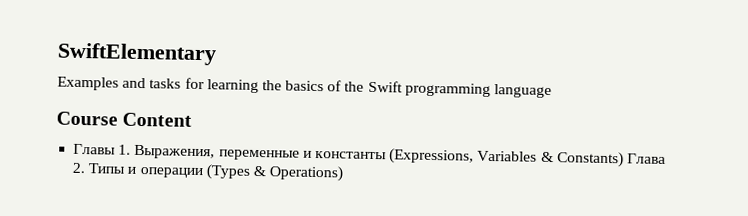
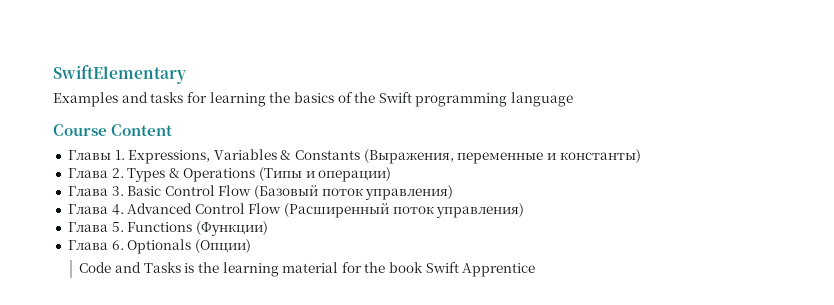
- Главы 1. Выражения, переменные и константы (Expressions, Variables & Constants) Глава 2. Типы и операции (Types & Operations)
+ Главы 1. Expressions, Variables & Constants (Выражения, переменные и константы)
+ Глава 2. Types & Operations (Типы и операции)
+ Глава 3. Basic Control Flow (Базовый поток управления)
+ Глава 4. Advanced Control Flow (Расширенный поток управления)
+ Глава 5. Functions (Функции)
+ Глава 6. Optionals (Опции)
+ Code and Tasks is the learning material for the book Swift Apprentice

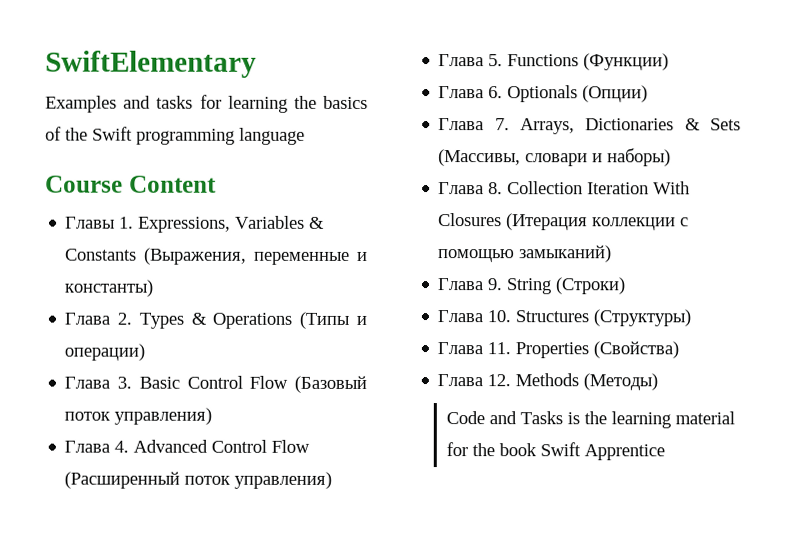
+ Глава 7. Arrays, Dictionaries & Sets (Массивы, словари и наборы)
+ Глава 8. Collection Iteration With Closures (Итерация коллекции с помощью замыканий)
+ Глава 9. String (Строки)
+ Глава 10. Structures (Структуры)
+ Глава 11. Properties (Свойства)
+ Глава 12. Methods (Методы)

